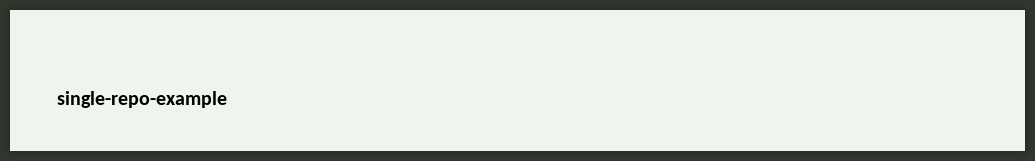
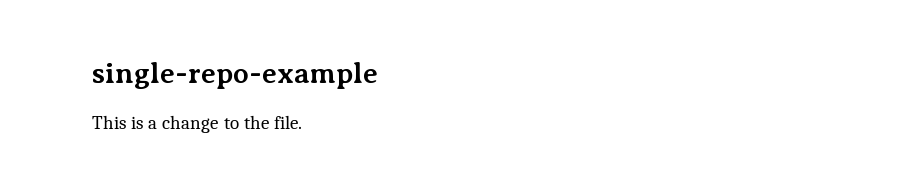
+ This is a change to the file.

